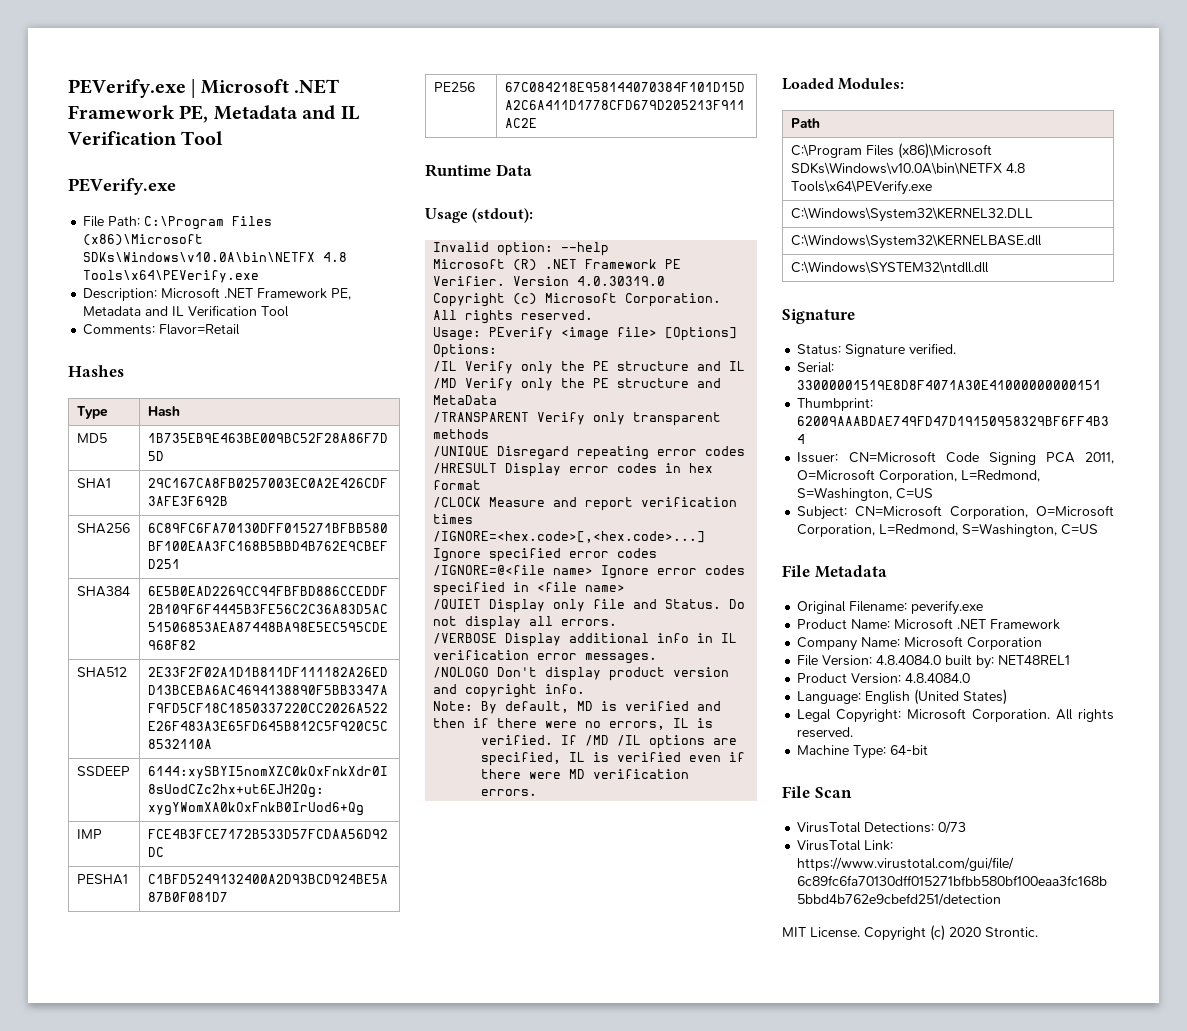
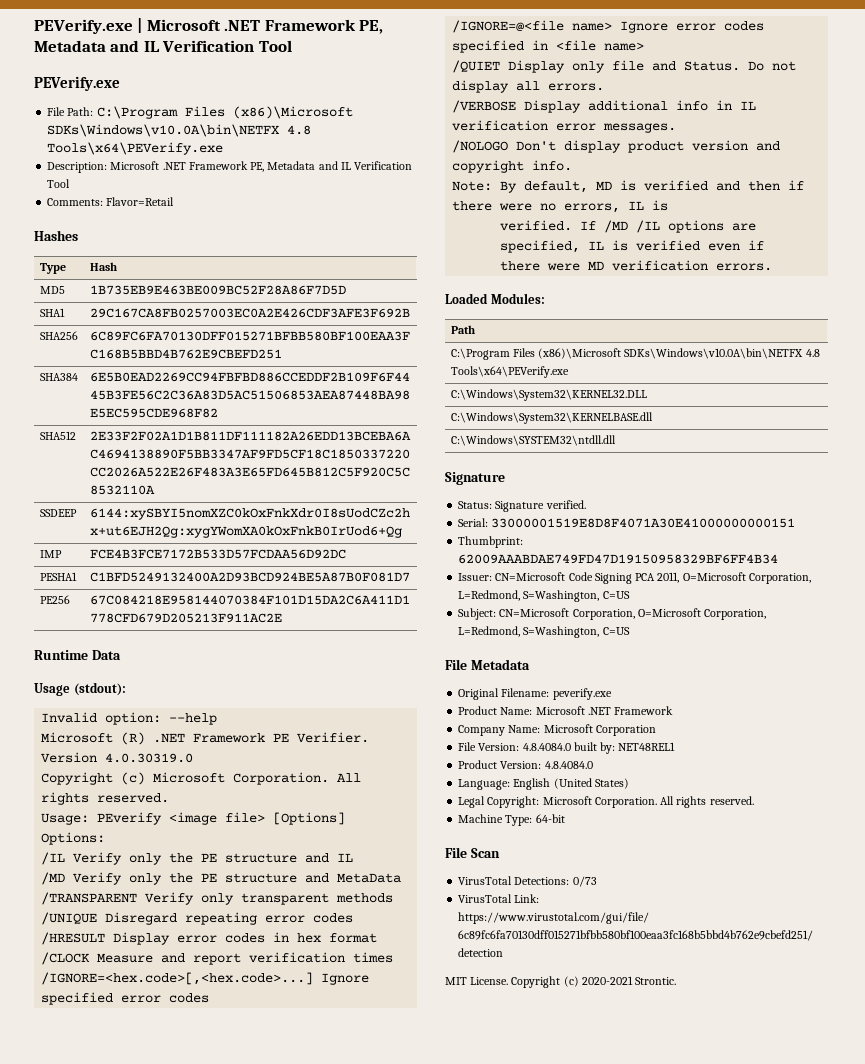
- Copyright (c) 2020 Strontic.
+ Copyright (c) 2020-2021 Strontic.

